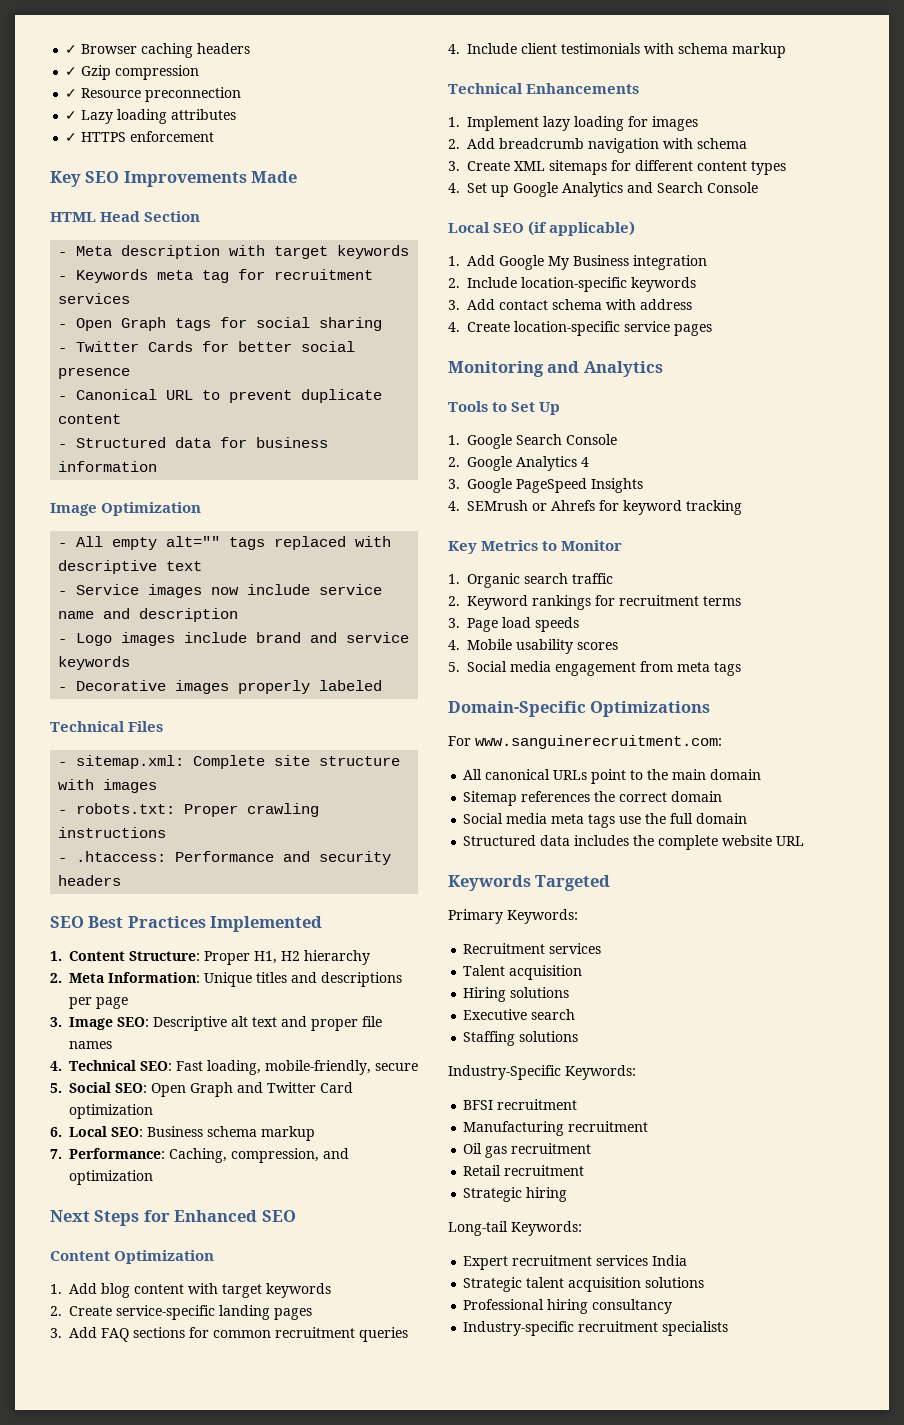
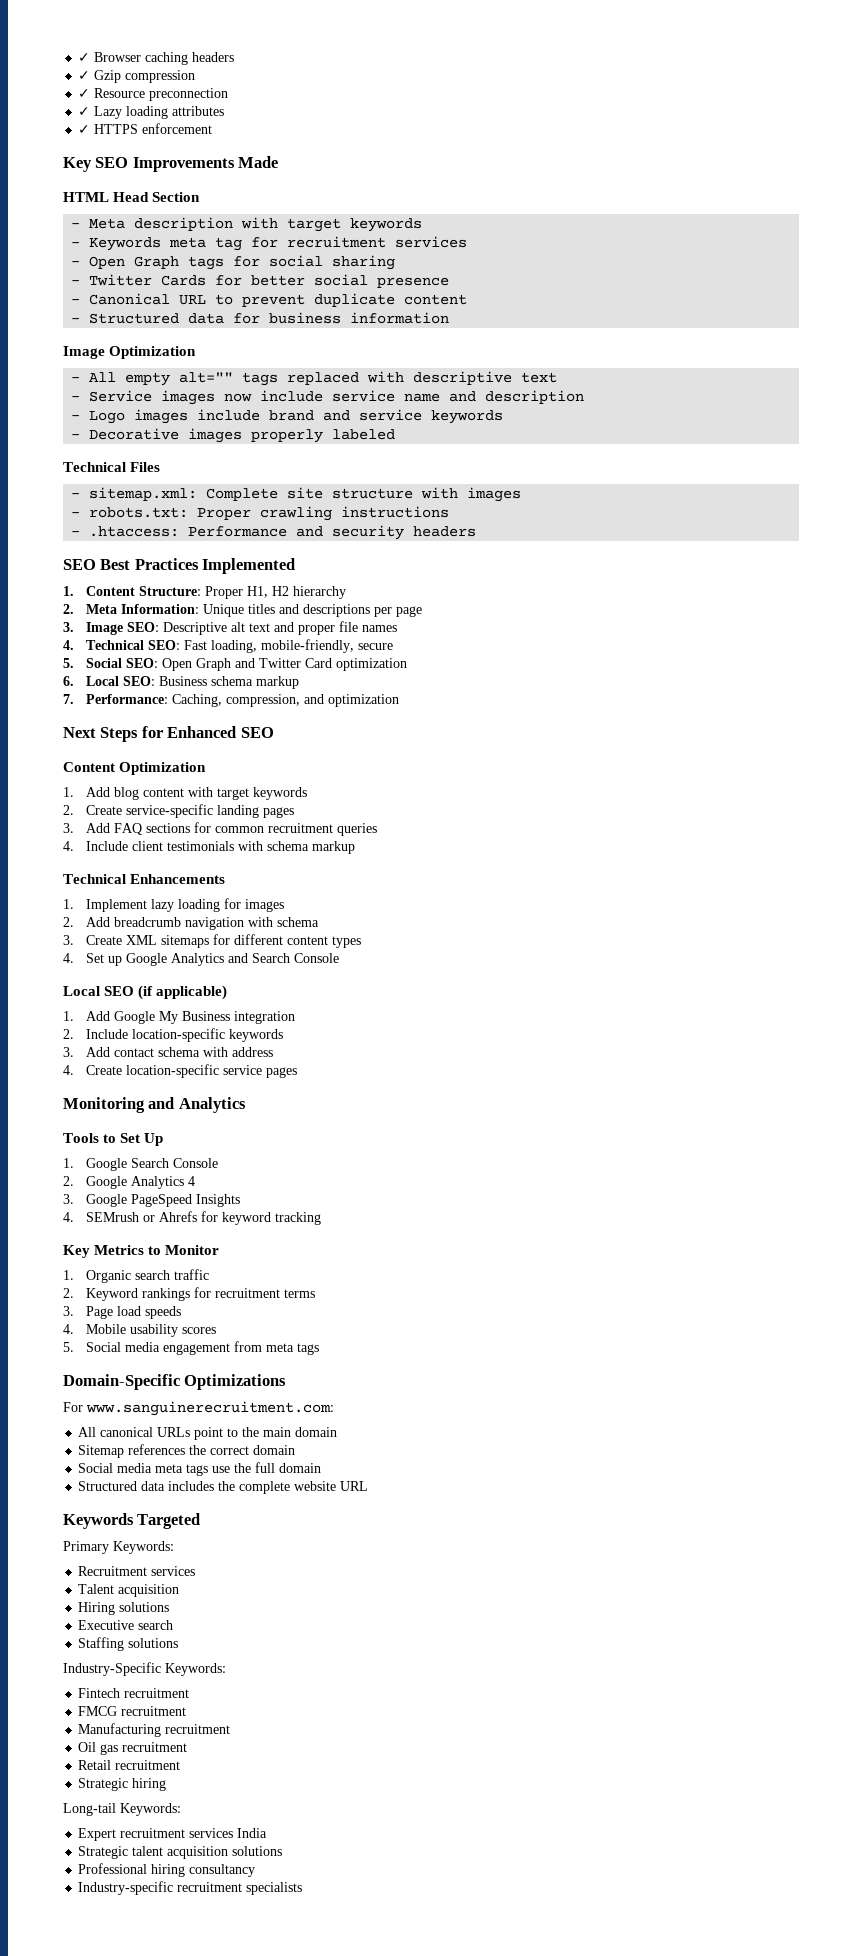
- BFSI recruitment
+ Fintech recruitment
+ FMCG recruitment

